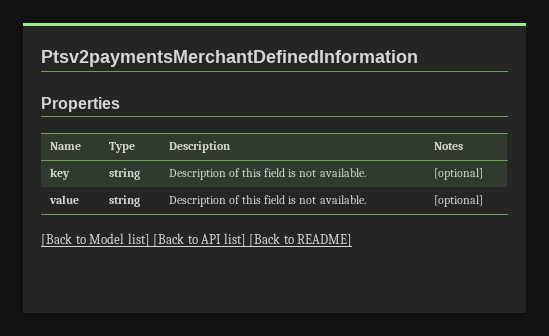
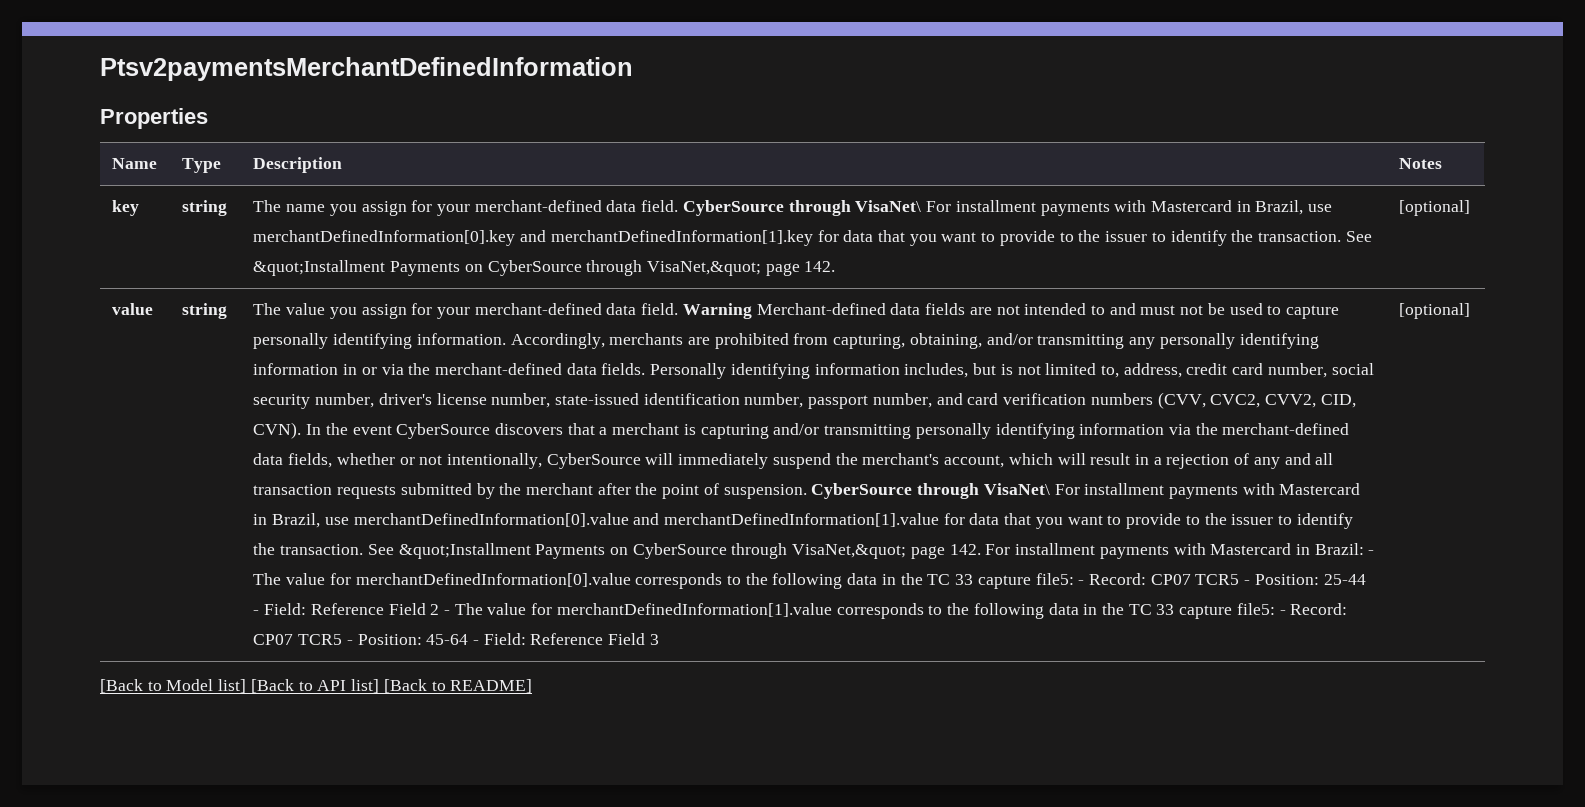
- key | string | Description of this field is not available. | [optional]
- value | string | Description of this field is not available. | [optional]
+ key | string | The name you assign for your merchant-defined data field. CyberSource through VisaNet\ For installment payments with Mastercard in Brazil, use merchantDefinedInformation[0].key and merchantDefinedInformation[1].key for data that you want to provide to the issuer to identify the transaction. See &quot;Installment Payments on CyberSource through VisaNet,&quot; page 142. | [optional]
+ value | string | The value you assign for your merchant-defined data field. Warning Merchant-defined data fields are not intended to and must not be used to capture personally identifying information. Accordingly, merchants are prohibited from capturing, obtaining, and/or transmitting any personally identifying information in or via the merchant-defined data fields. Personally identifying information includes, but is not limited to, address, credit card number, social security number, driver's license number, state-issued identification number, passport number, and card verification numbers (CVV, CVC2, CVV2, CID, CVN). In the event CyberSource discovers that a merchant is capturing and/or transmitting personally identifying information via the merchant-defined data fields, whether or not intentionally, CyberSource will immediately suspend the merchant's account, which will result in a rejection of any and all transaction requests submitted by the merchant after the point of suspension. CyberSource through VisaNet\ For installment payments with Mastercard in Brazil, use merchantDefinedInformation[0].value and merchantDefinedInformation[1].value for data that you want to provide to the issuer to identify the transaction. See &quot;Installment Payments on CyberSource through VisaNet,&quot; page 142. For installment payments with Mastercard in Brazil: - The value for merchantDefinedInformation[0].value corresponds to the following data in the TC 33 capture file5: - Record: CP07 TCR5 - Position: 25-44 - Field: Reference Field 2 - The value for merchantDefinedInformation[1].value corresponds to the following data in the TC 33 capture file5: - Record: CP07 TCR5 - Position: 45-64 - Field: Reference Field 3 | [optional]

